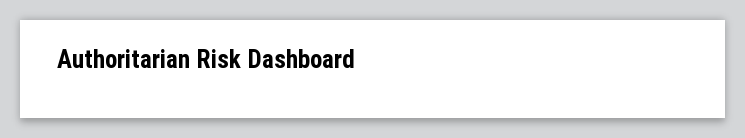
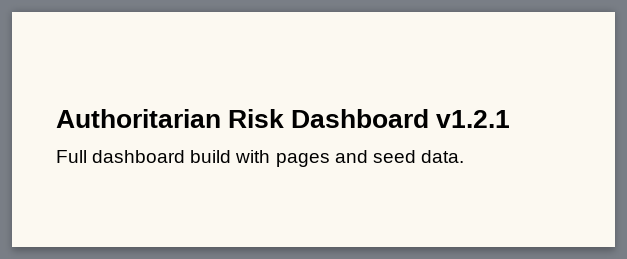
- Authoritarian Risk Dashboard
+ Authoritarian Risk Dashboard v1.2.1
+ Full dashboard build with pages and seed data.

